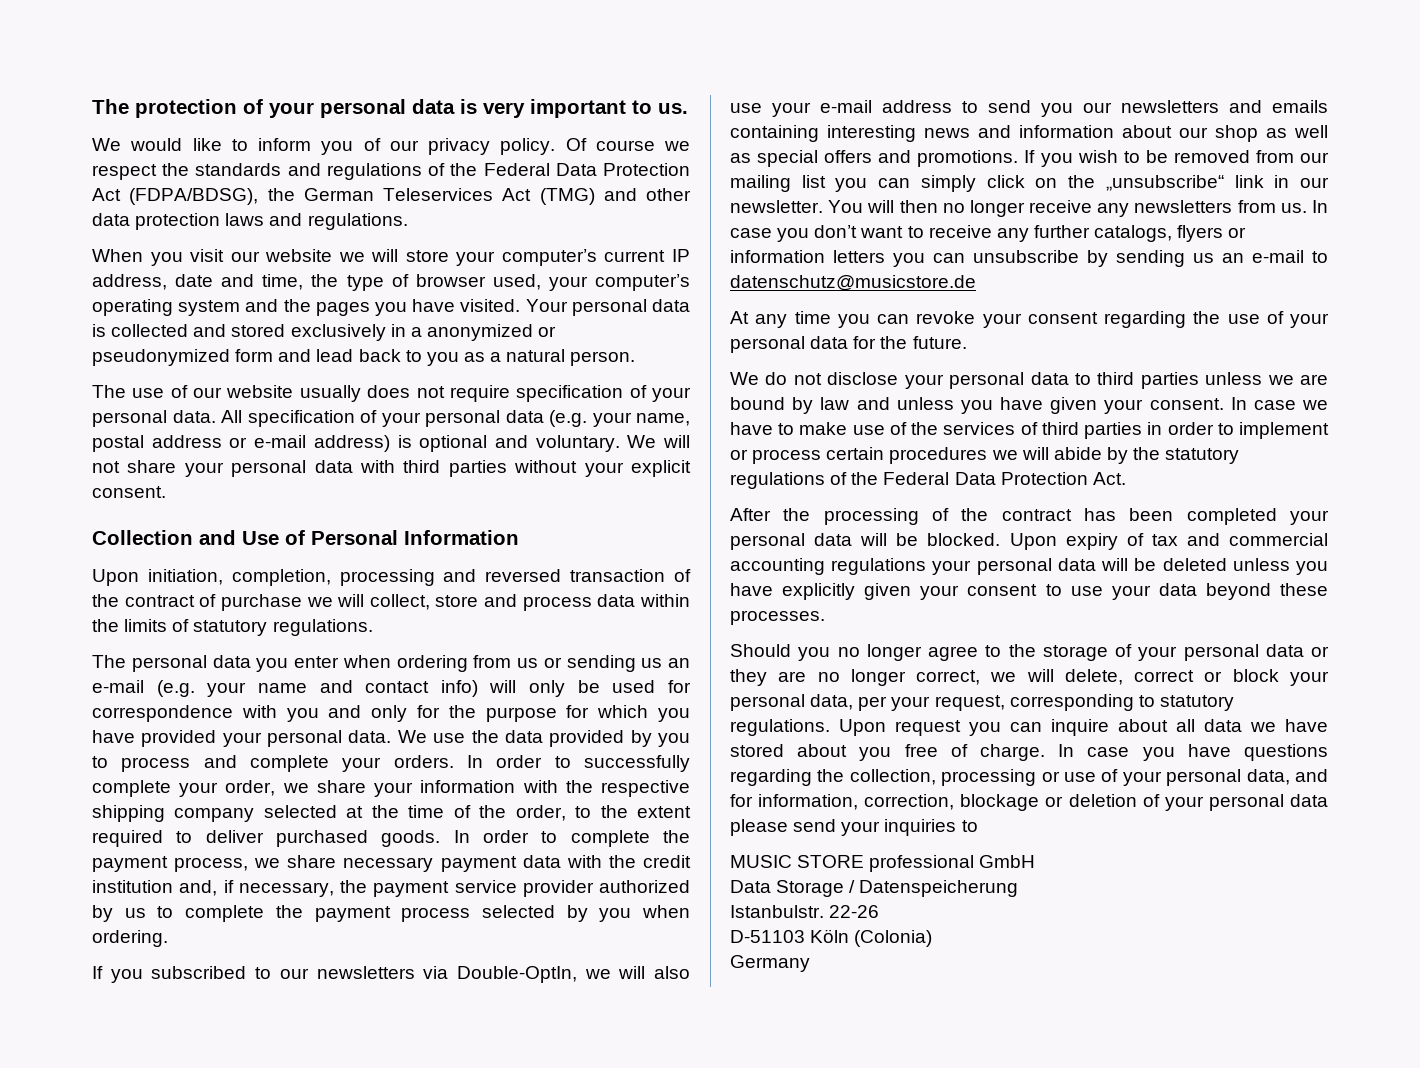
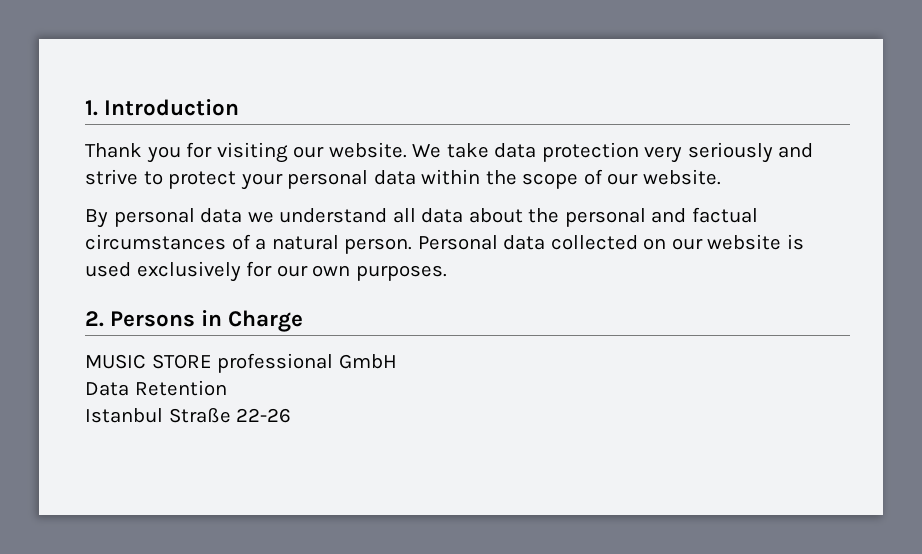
- The protection of your personal data is very important to us.
- We would like to inform you of our privacy policy. Of course we respect the standards and regulations of the Federal Data Protection Act (FDPA/BDSG), the German Teleservices Act (TMG) and other data protection laws and regulations.
- When you visit our website we will store your computer’s current IP address, date and time, the type of browser used, your computer’s operating system and the pages you have visited. Your personal data is collected and stored exclusively in a anonymized or pseudonymized form and lead back to you as a natural person.
- The use of our website usually does not require specification of your personal data. All specification of your personal data (e.g. your name, postal address or e-mail address) is optional and voluntary. We will not share your personal data with third parties without your explicit consent.
- Collection and Use of Personal Information
- Upon initiation, completion, processing and reversed transaction of the contract of purchase we will collect, store and process data within the limits of statutory regulations.
- The personal data you enter when ordering from us or sending us an e-mail (e.g. your name and contact info) will only be used for correspondence with you and only for the purpose for which you have provided your personal data. We use the data provided by you to process and complete your orders. In order to successfully complete your order, we share your information with the respective shipping company selected at the time of the order, to the extent required to deliver purchased goods. In order to complete the payment process, we share necessary payment data with the credit institution and, if necessary, the payment service provider authorized by us to complete the payment process selected by you when ordering.
- If you subscribed to our newsletters via Double-OptIn, we will also use your e-mail address to send you our newsletters and emails containing interesting news and information about our shop as well as special offers and promotions. If you wish to be removed from our mailing list you can simply click on the „unsubscribe“ link in our newsletter. You will then no longer receive any newsletters from us. In case you don’t want to receive any further catalogs, flyers or information letters you can unsubscribe by sending us an e-mail to datenschutz@musicstore.de
- At any time you can revoke your consent regarding the use of your personal data for the future.
- We do not disclose your personal data to third parties unless we are bound by law and unless you have given your consent. In case we have to make use of the services of third parties in order to implement or process certain procedures we will abide by the statutory regulations of the Federal Data Protection Act.
- After the processing of the contract has been completed your personal data will be blocked. Upon expiry of tax and commercial accounting regulations your personal data will be deleted unless you have explicitly given your consent to use your data beyond these processes.
- Should you no longer agree to the storage of your personal data or they are no longer correct, we will delete, correct or block your personal data, per your request, corresponding to statutory regulations. Upon request you can inquire about all data we have stored about you free of charge. In case you have questions regarding the collection, processing or use of your personal data, and for information, correction, blockage or deletion of your personal data please send your inquiries to
+ 1. Introduction
+ Thank you for visiting our website. We take data protection very seriously and strive to protect your personal data within the scope of our website.
+ By personal data we understand all data about the personal and factual circumstances of a natural person. Personal data collected on our website is used exclusively for our own purposes.
+ 2. Persons in Charge
- Data Storage / Datenspeicherung
- Istanbulstr. 22-26
- D-51103 Köln (Colonia)
- Germany
+ Data Retention
+ Istanbul Straße 22-26

